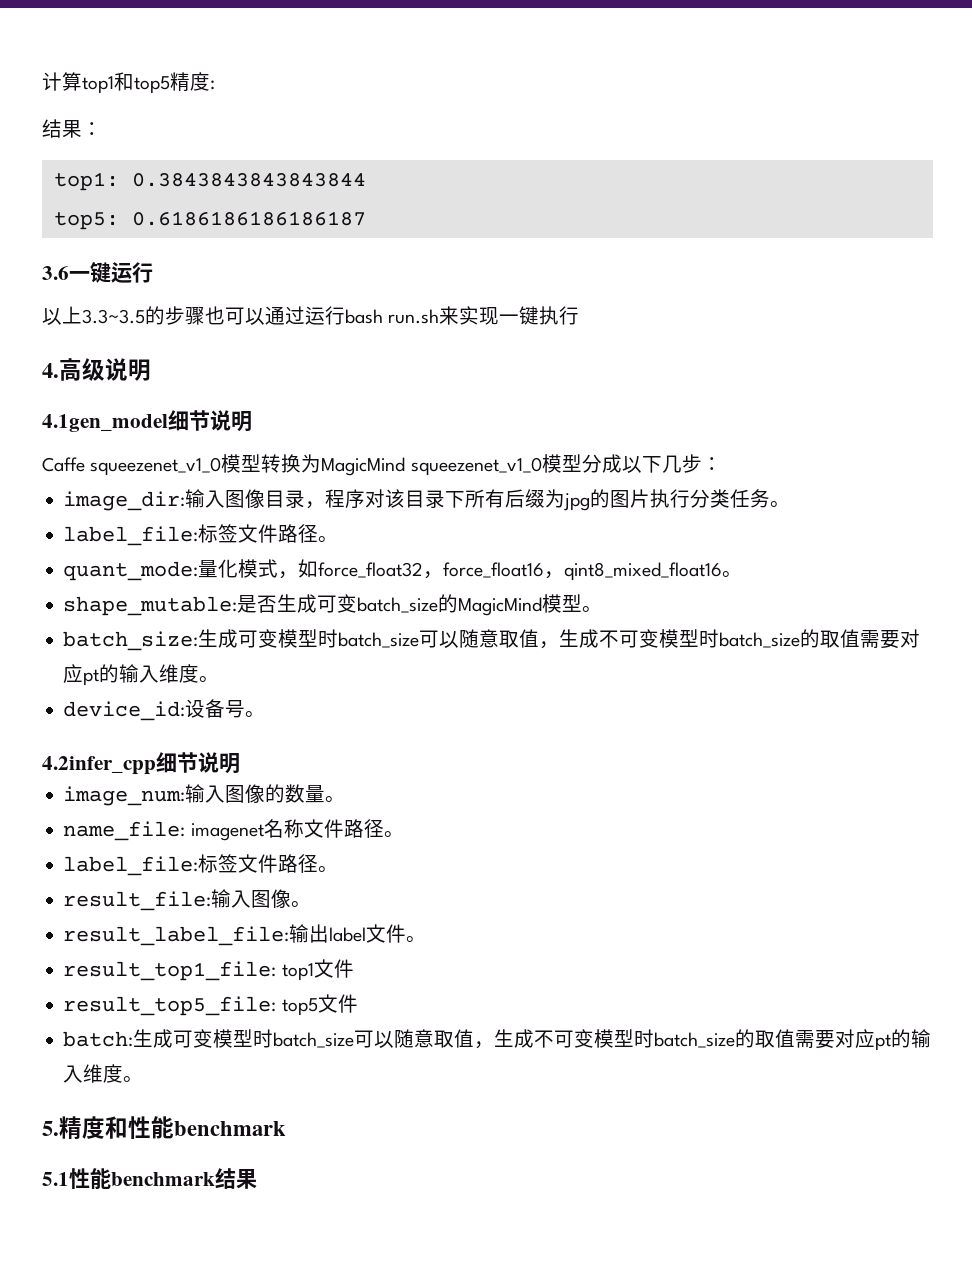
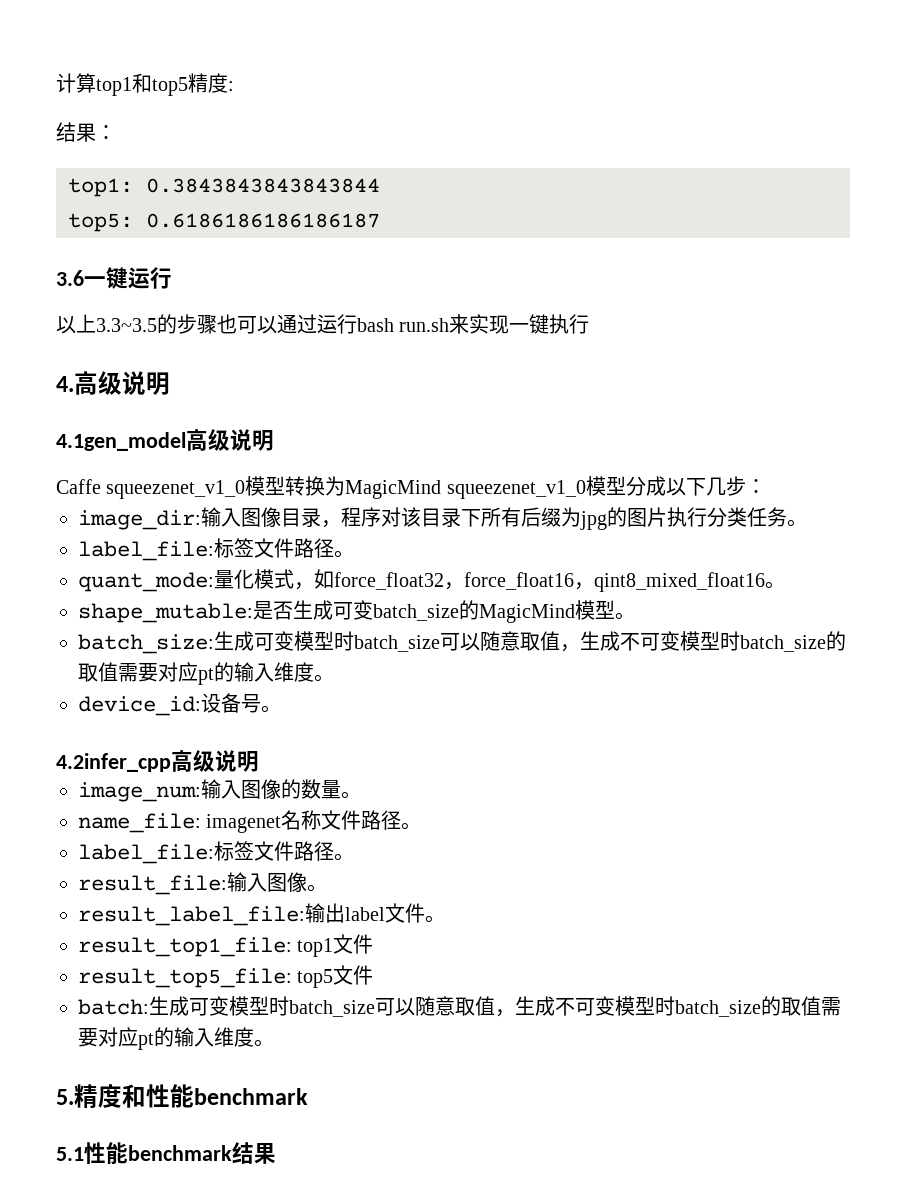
- 4.1gen_model细节说明
+ 4.1gen_model高级说明
- 4.2infer_cpp细节说明
+ 4.2infer_cpp高级说明

